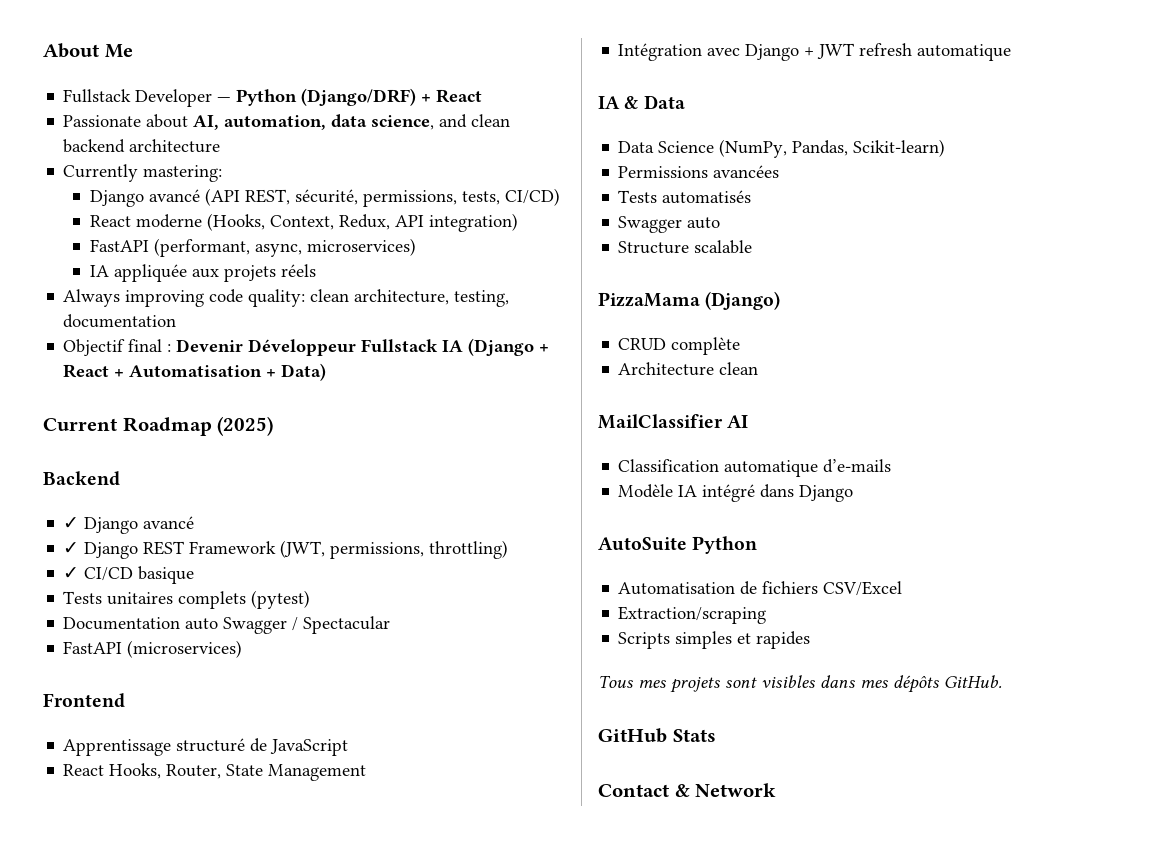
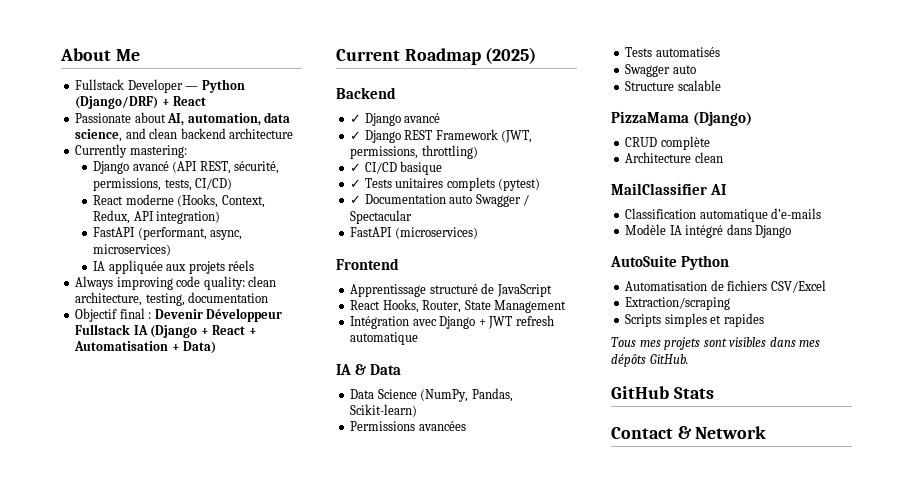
- Tests unitaires complets (pytest)
+ ✓ Tests unitaires complets (pytest)
- Documentation auto Swagger / Spectacular
+ ✓ Documentation auto Swagger / Spectacular

